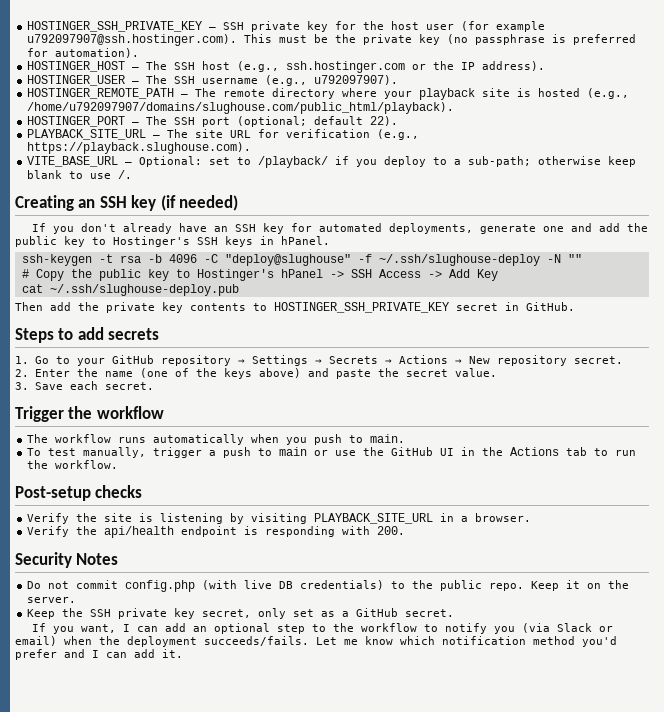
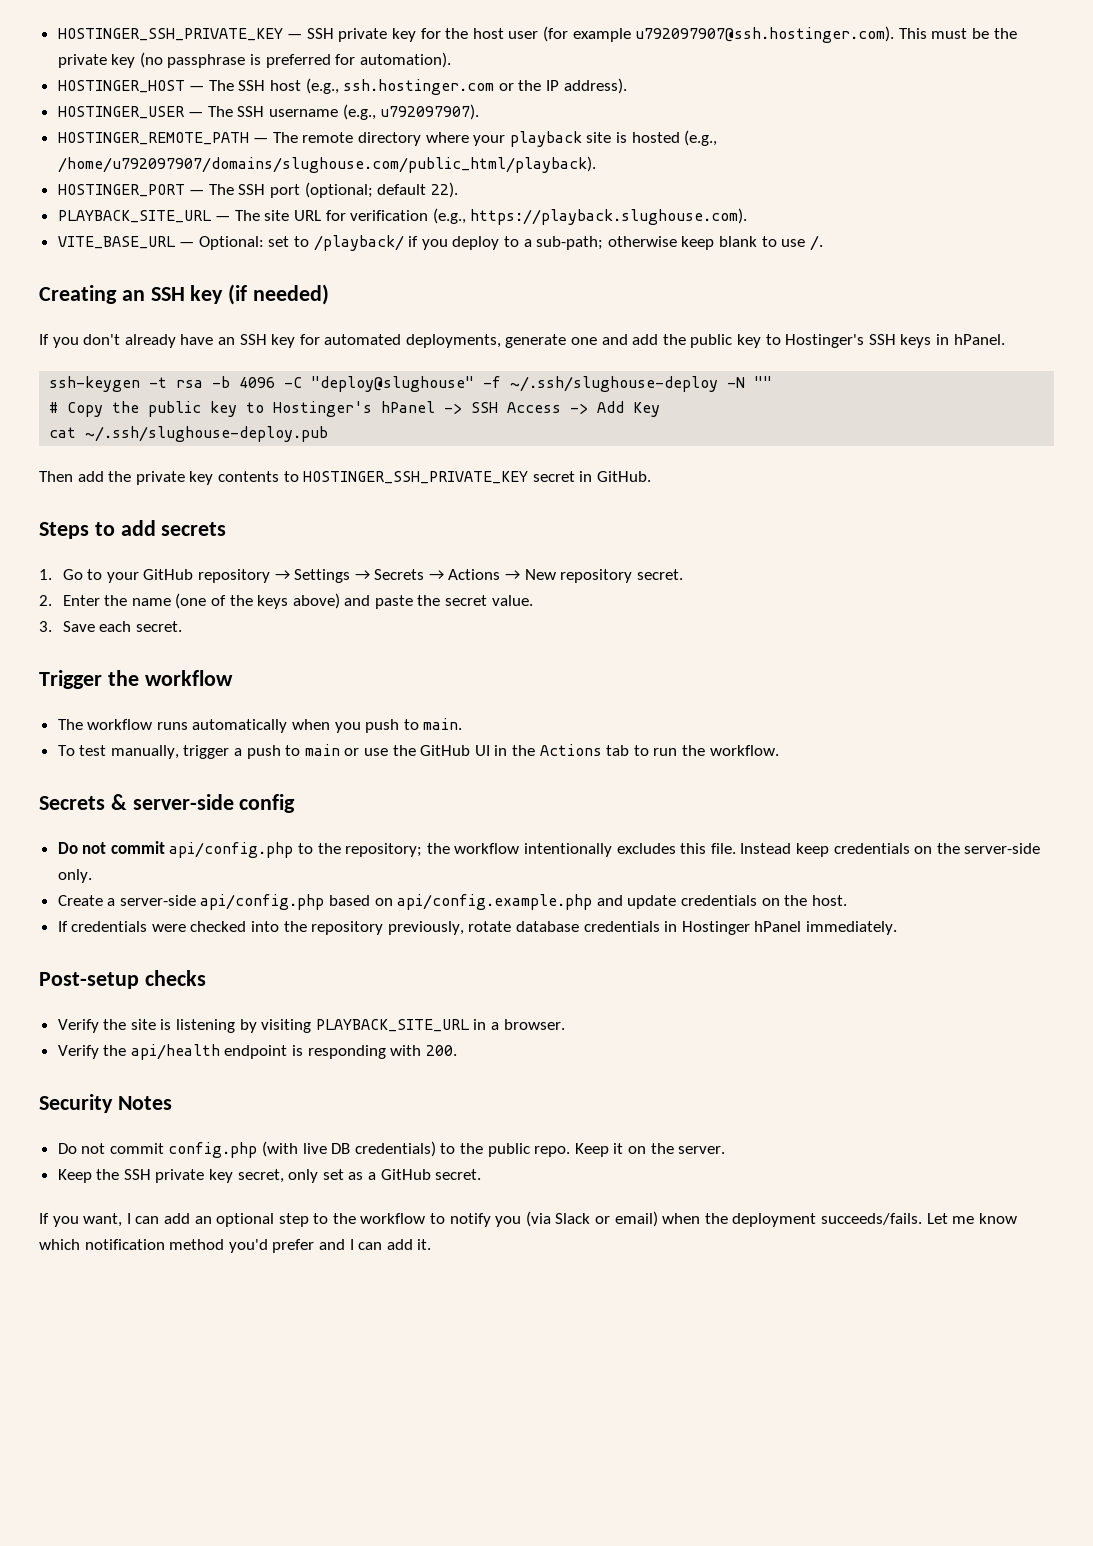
+ Secrets & server-side config
+ Do not commit api/config.php to the repository; the workflow intentionally excludes this file. Instead keep credentials on the server-side only.
+ Create a server-side api/config.php based on api/config.example.php and update credentials on the host.
+ If credentials were checked into the repository previously, rotate database credentials in Hostinger hPanel immediately.

